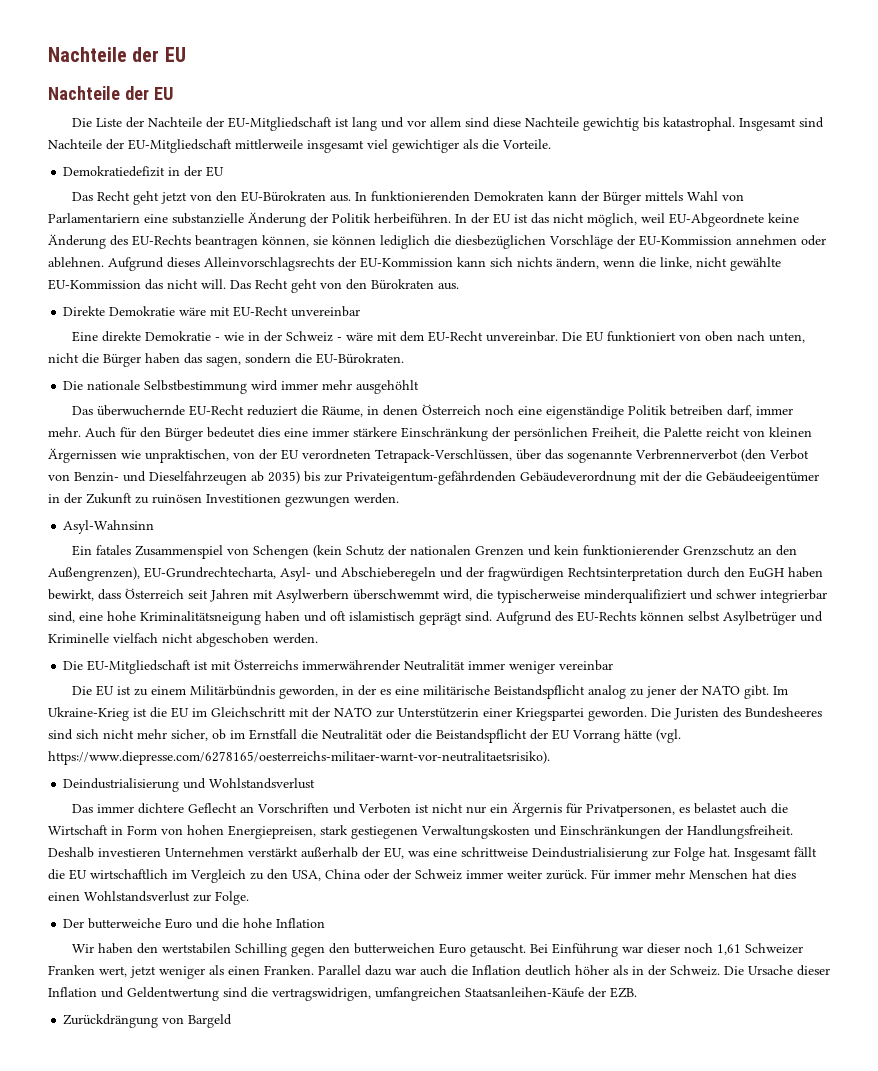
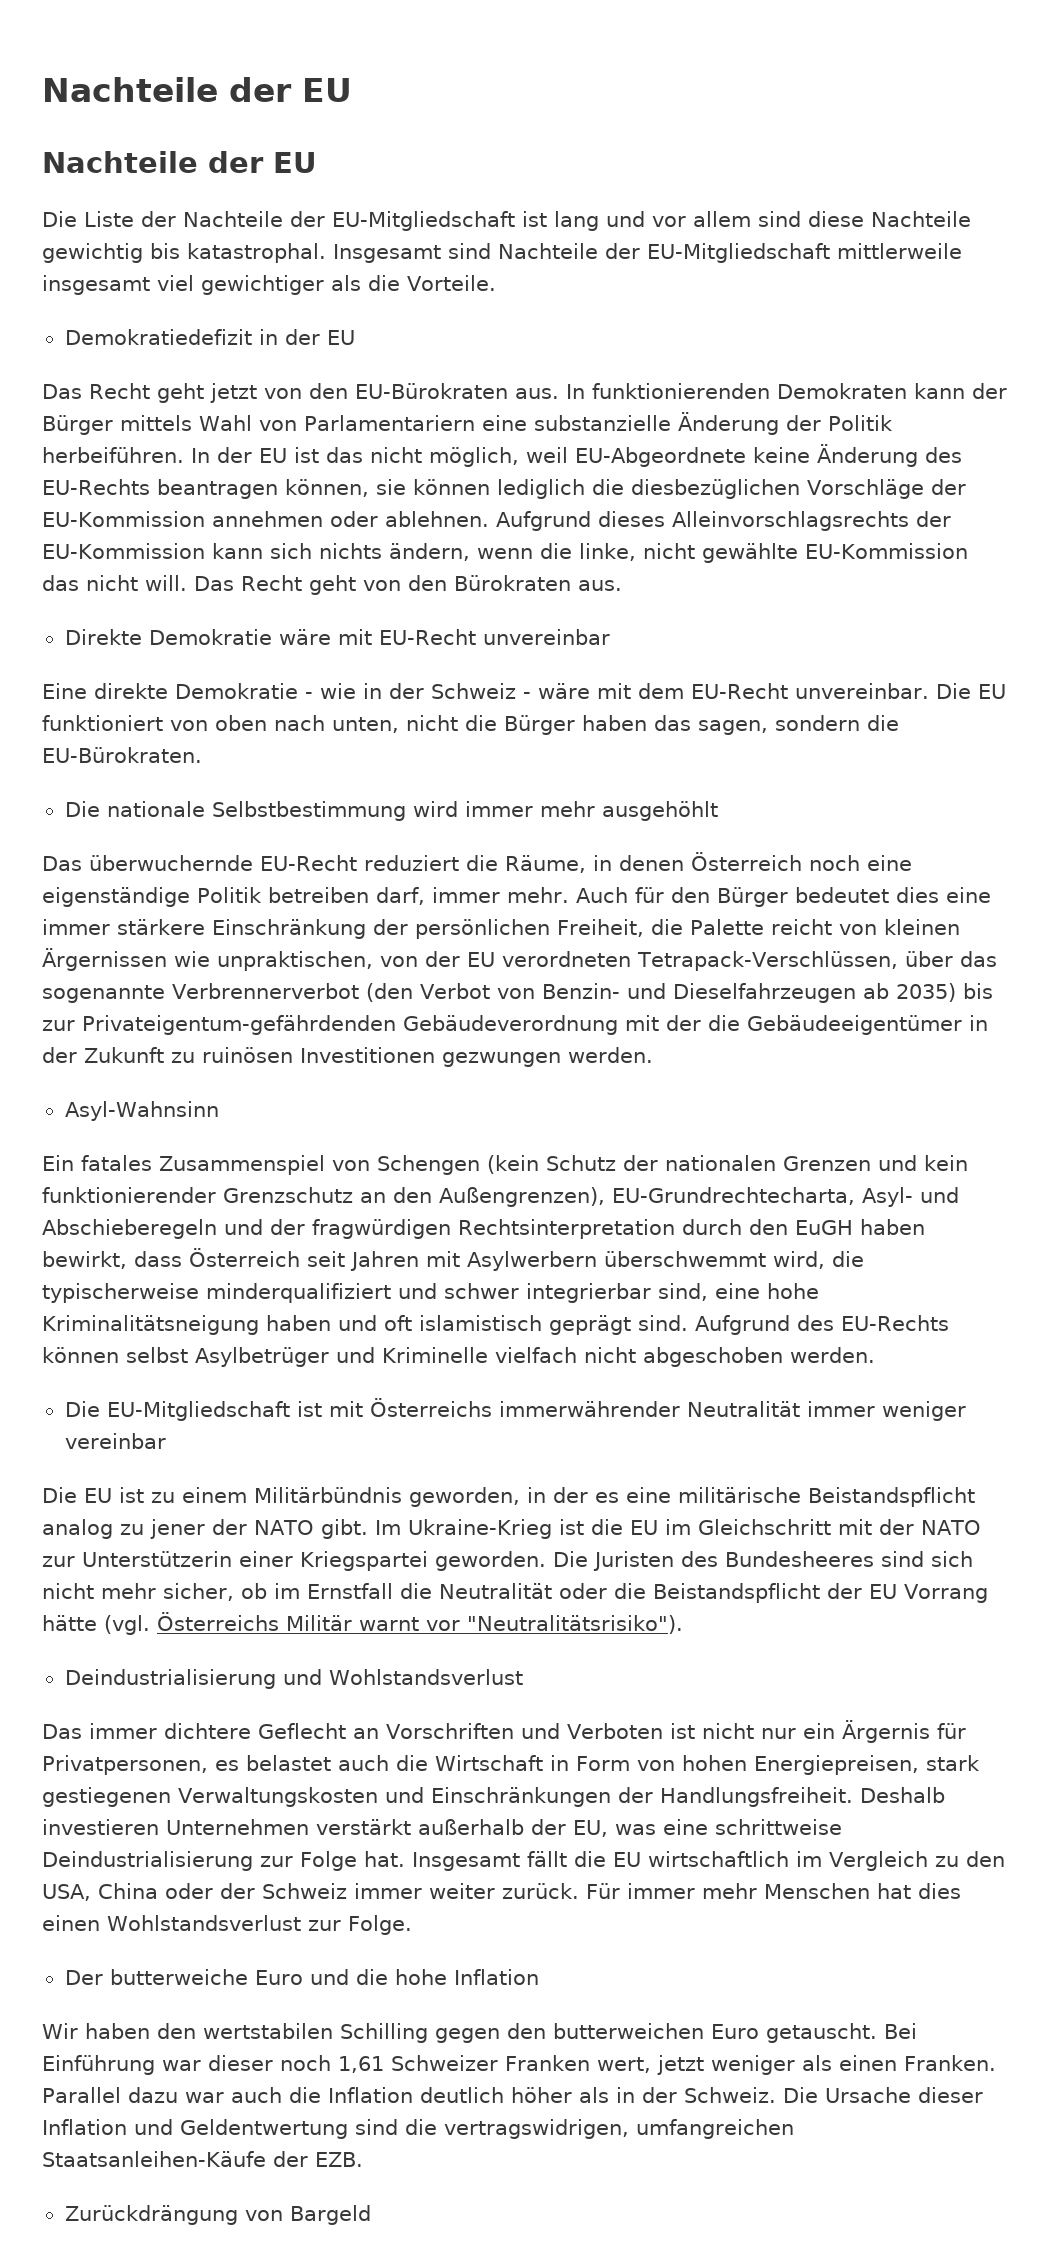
- Die Juristen des Bundesheeres sind sich nicht mehr sicher, ob im Ernstfall die Neutralität oder die Beistandspflicht der EU Vorrang hätte (vgl. https://www.diepresse.com/6278165/oesterreichs-militaer-warnt-vor-neutralitaetsrisiko).
+ Die Juristen des Bundesheeres sind sich nicht mehr sicher, ob im Ernstfall die Neutralität oder die Beistandspflicht der EU Vorrang hätte (vgl. Österreichs Militär warnt vor "Neutralitätsrisiko").

